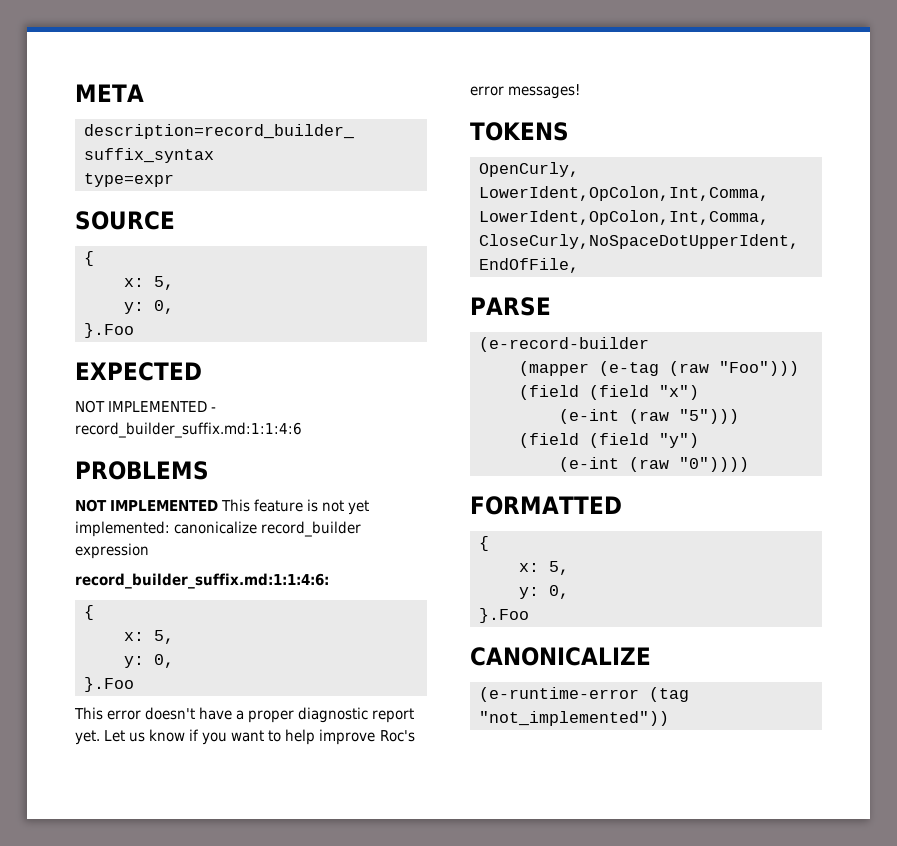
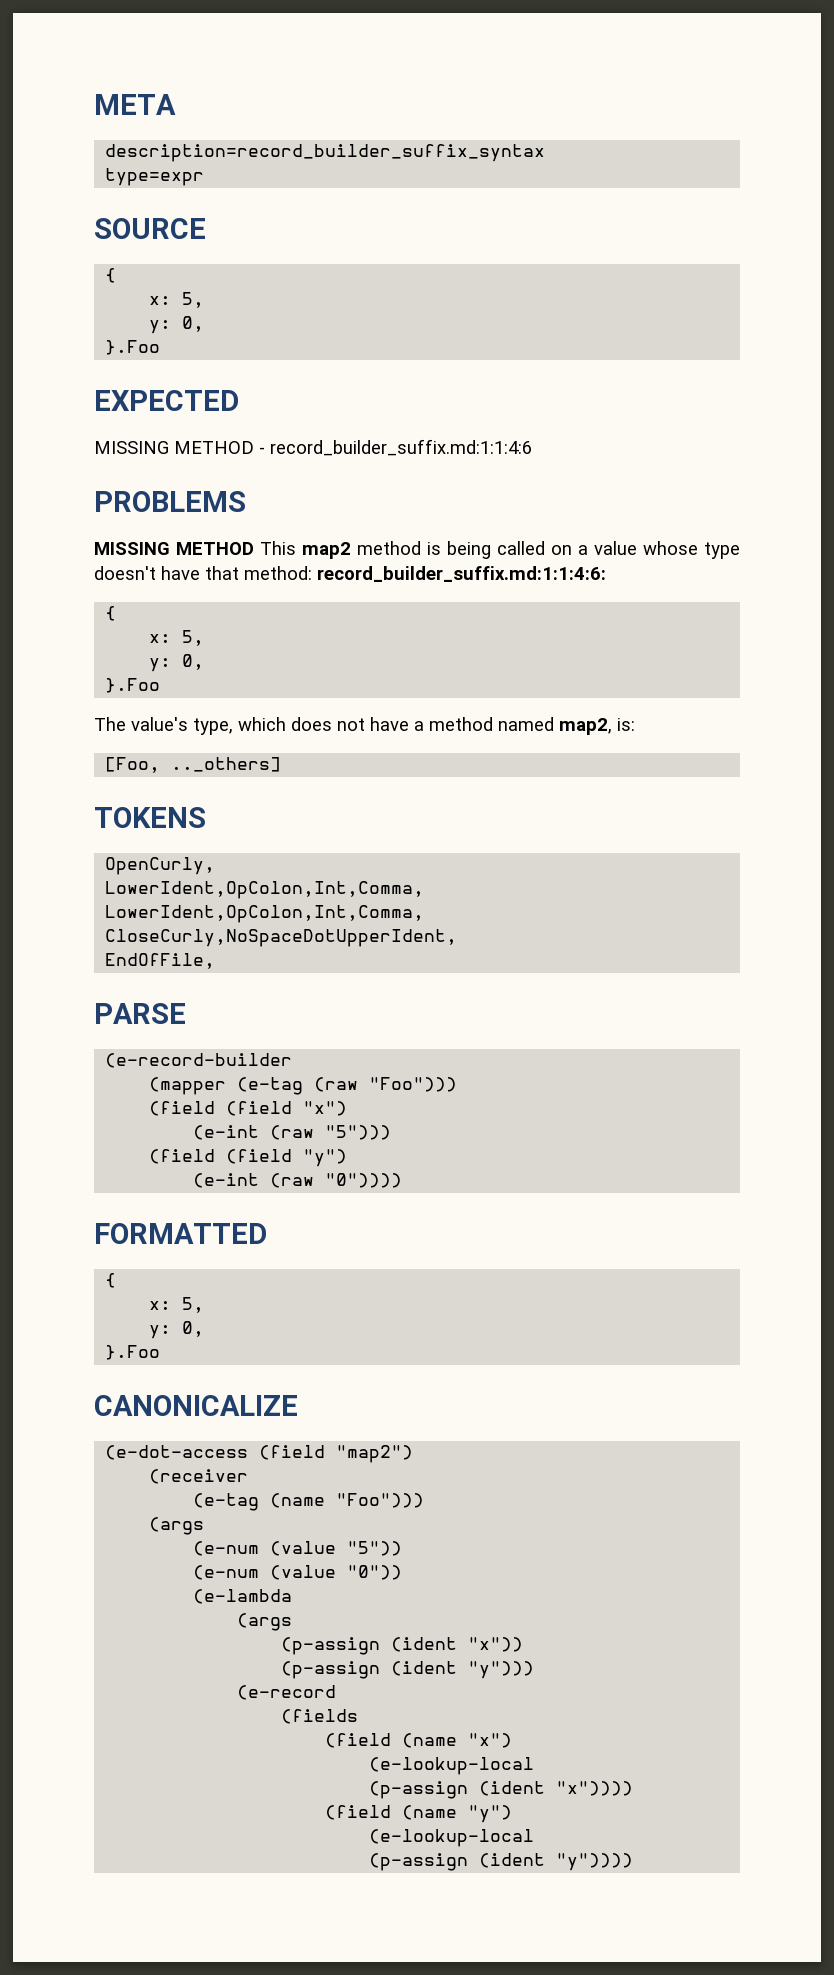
- NOT IMPLEMENTED - record_builder_suffix.md:1:1:4:6
+ MISSING METHOD - record_builder_suffix.md:1:1:4:6
- NOT IMPLEMENTED This feature is not yet implemented: canonicalize record_builder expression
- record_builder_suffix.md:1:1:4:6:
+ MISSING METHOD This map2 method is being called on a value whose type doesn't have that method: record_builder_suffix.md:1:1:4:6:
- This error doesn't have a proper diagnostic report yet. Let us know if you want to help improve Roc's error messages!
+ The value's type, which does not have a method named map2, is:
+ [Foo, .._others]
- (e-runtime-error (tag "not_implemented"))
+ (e-dot-access (field "map2")
+ (receiver
+ (e-tag (name "Foo")))
+ (args
+ (e-num (value "5"))
+ (e-num (value "0"))
+ (e-lambda
+ (args
+ (p-assign (ident "x"))
+ (p-assign (ident "y")))
+ (e-record
+ (fields
+ (field (name "x")
+ (e-lookup-local
+ (p-assign (ident "x"))))
+ (field (name "y")
+ (e-lookup-local
+ (p-assign (ident "y"))))

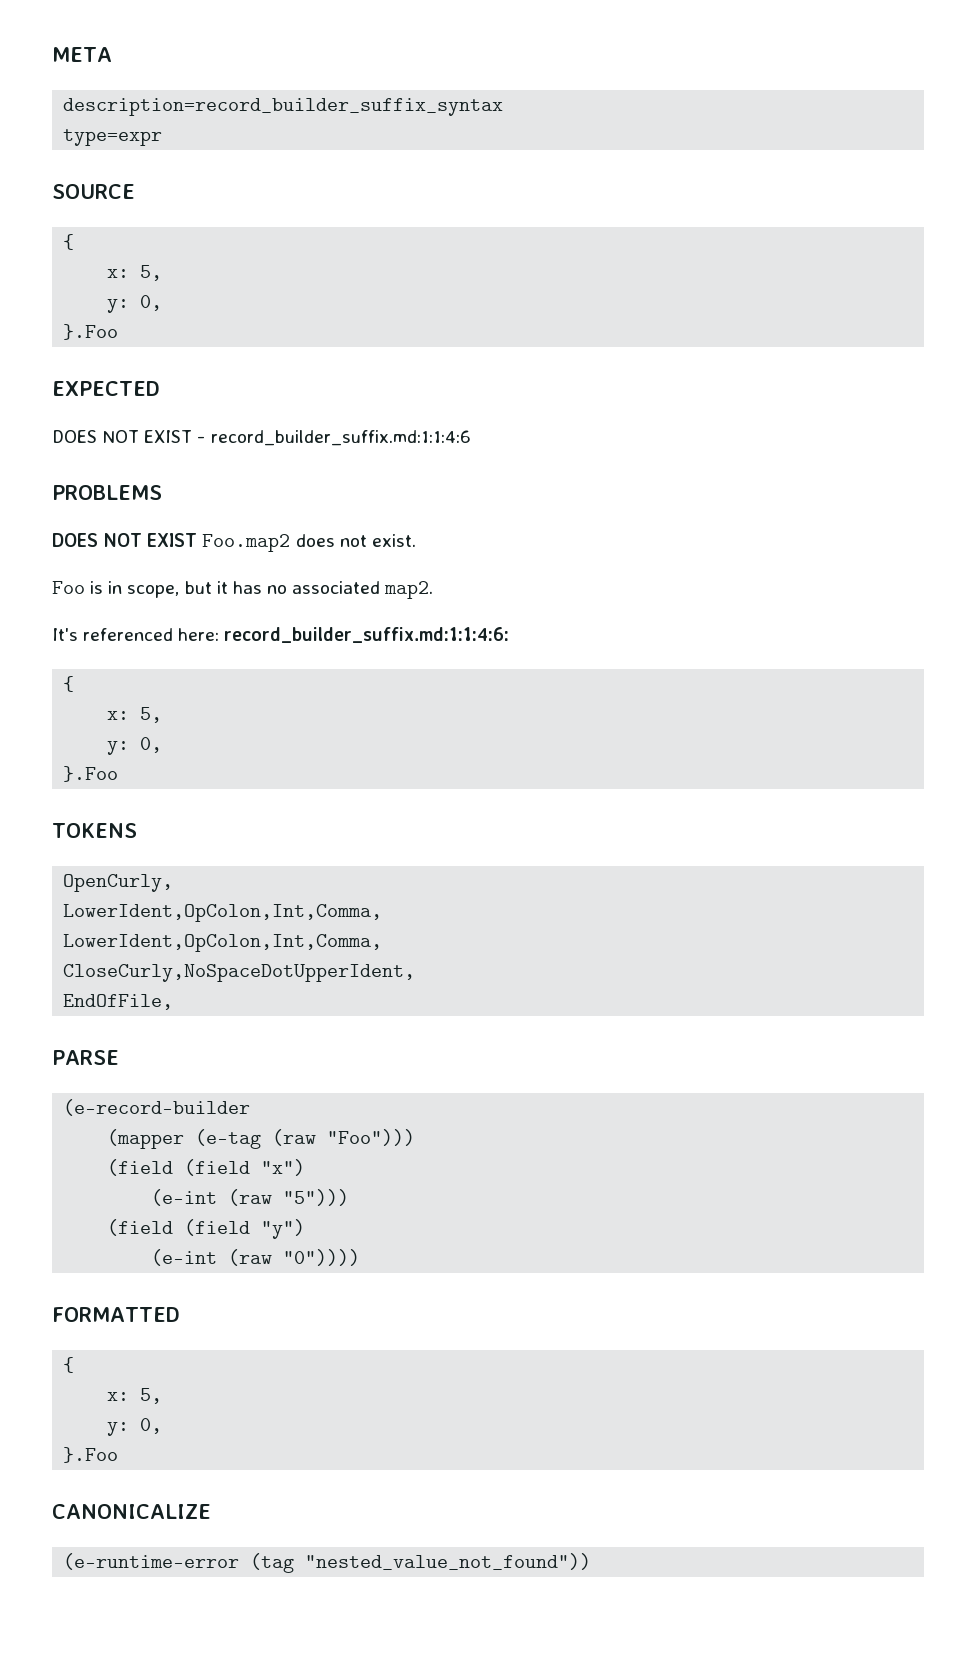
- MISSING METHOD - record_builder_suffix.md:1:1:4:6
+ DOES NOT EXIST - record_builder_suffix.md:1:1:4:6
- MISSING METHOD This map2 method is being called on a value whose type doesn't have that method: record_builder_suffix.md:1:1:4:6:
+ DOES NOT EXIST Foo.map2 does not exist.
+ Foo is in scope, but it has no associated map2.
+ It's referenced here: record_builder_suffix.md:1:1:4:6:
- The value's type, which does not have a method named map2, is:
- [Foo, .._others]
- (e-dot-access (field "map2")
- (receiver
- (e-tag (name "Foo")))
- (args
- (e-num (value "5"))
- (e-num (value "0"))
- (e-lambda
- (args
- (p-assign (ident "x"))
- (p-assign (ident "y")))
- (e-record
- (fields
- (field (name "x")
- (e-lookup-local
- (p-assign (ident "x"))))
- (field (name "y")
- (e-lookup-local
- (p-assign (ident "y"))))
+ (e-runtime-error (tag "nested_value_not_found"))

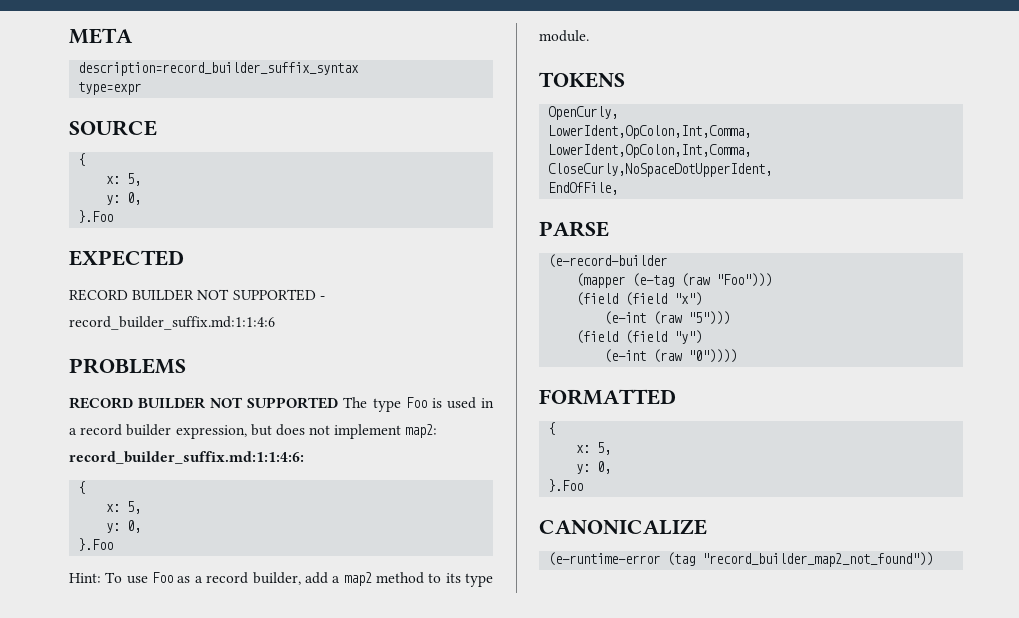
- DOES NOT EXIST - record_builder_suffix.md:1:1:4:6
+ RECORD BUILDER NOT SUPPORTED - record_builder_suffix.md:1:1:4:6
- DOES NOT EXIST Foo.map2 does not exist.
- Foo is in scope, but it has no associated map2.
- It's referenced here: record_builder_suffix.md:1:1:4:6:
+ RECORD BUILDER NOT SUPPORTED The type Foo is used in a record builder expression, but does not implement map2: record_builder_suffix.md:1:1:4:6:
+ Hint: To use Foo as a record builder, add a map2 method to its type module.
- (e-runtime-error (tag "nested_value_not_found"))
+ (e-runtime-error (tag "record_builder_map2_not_found"))

